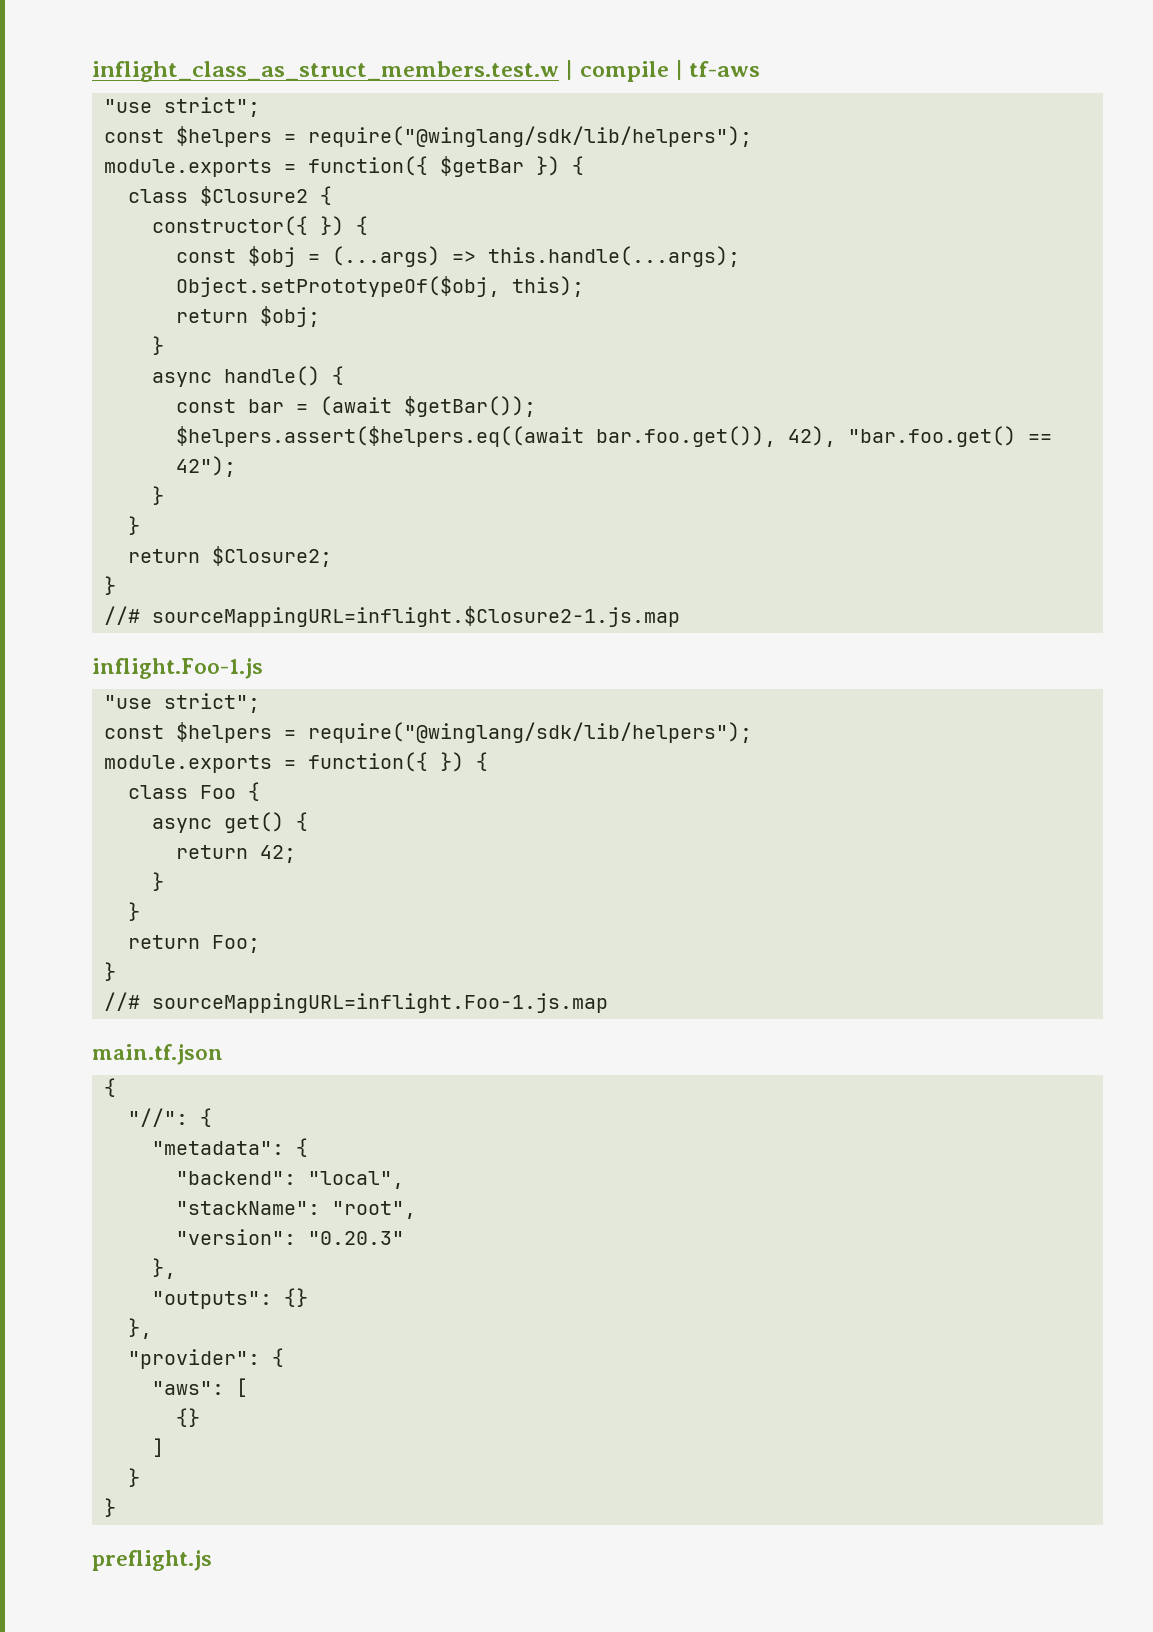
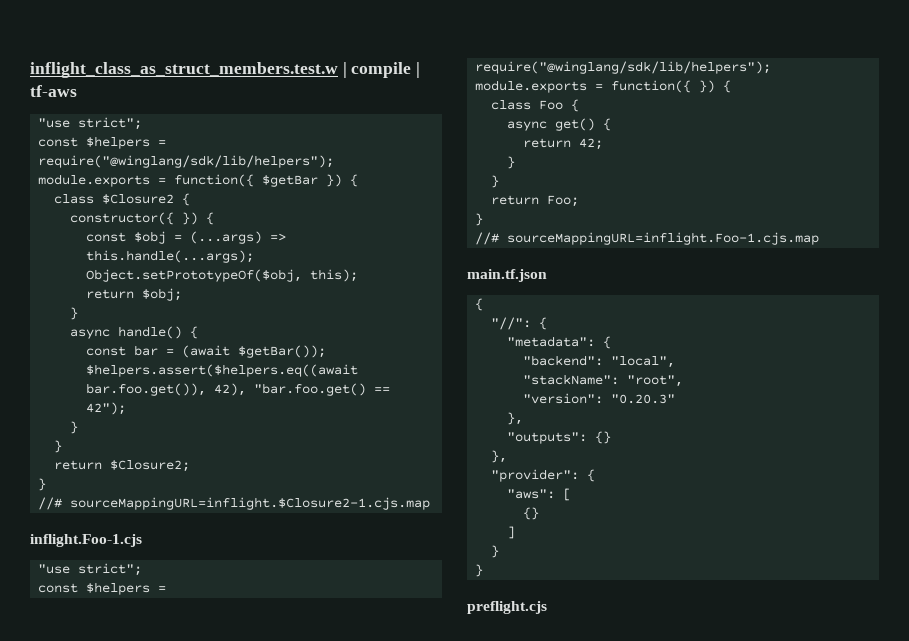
- //# sourceMappingURL=inflight.$Closure2-1.js.map
- inflight.Foo-1.js
+ //# sourceMappingURL=inflight.$Closure2-1.cjs.map
+ inflight.Foo-1.cjs
- //# sourceMappingURL=inflight.Foo-1.js.map
+ //# sourceMappingURL=inflight.Foo-1.cjs.map
- preflight.js
+ preflight.cjs

